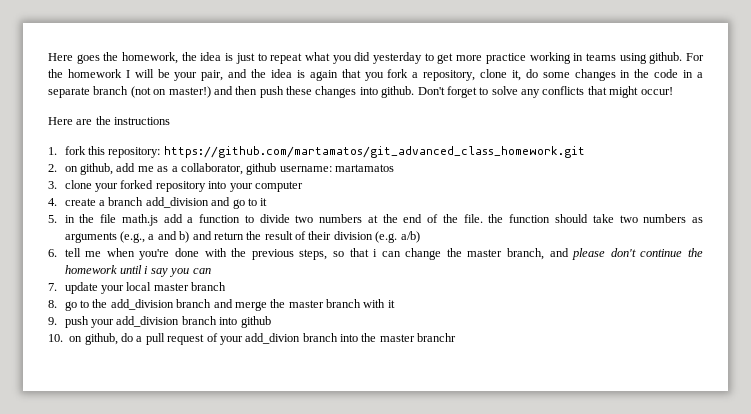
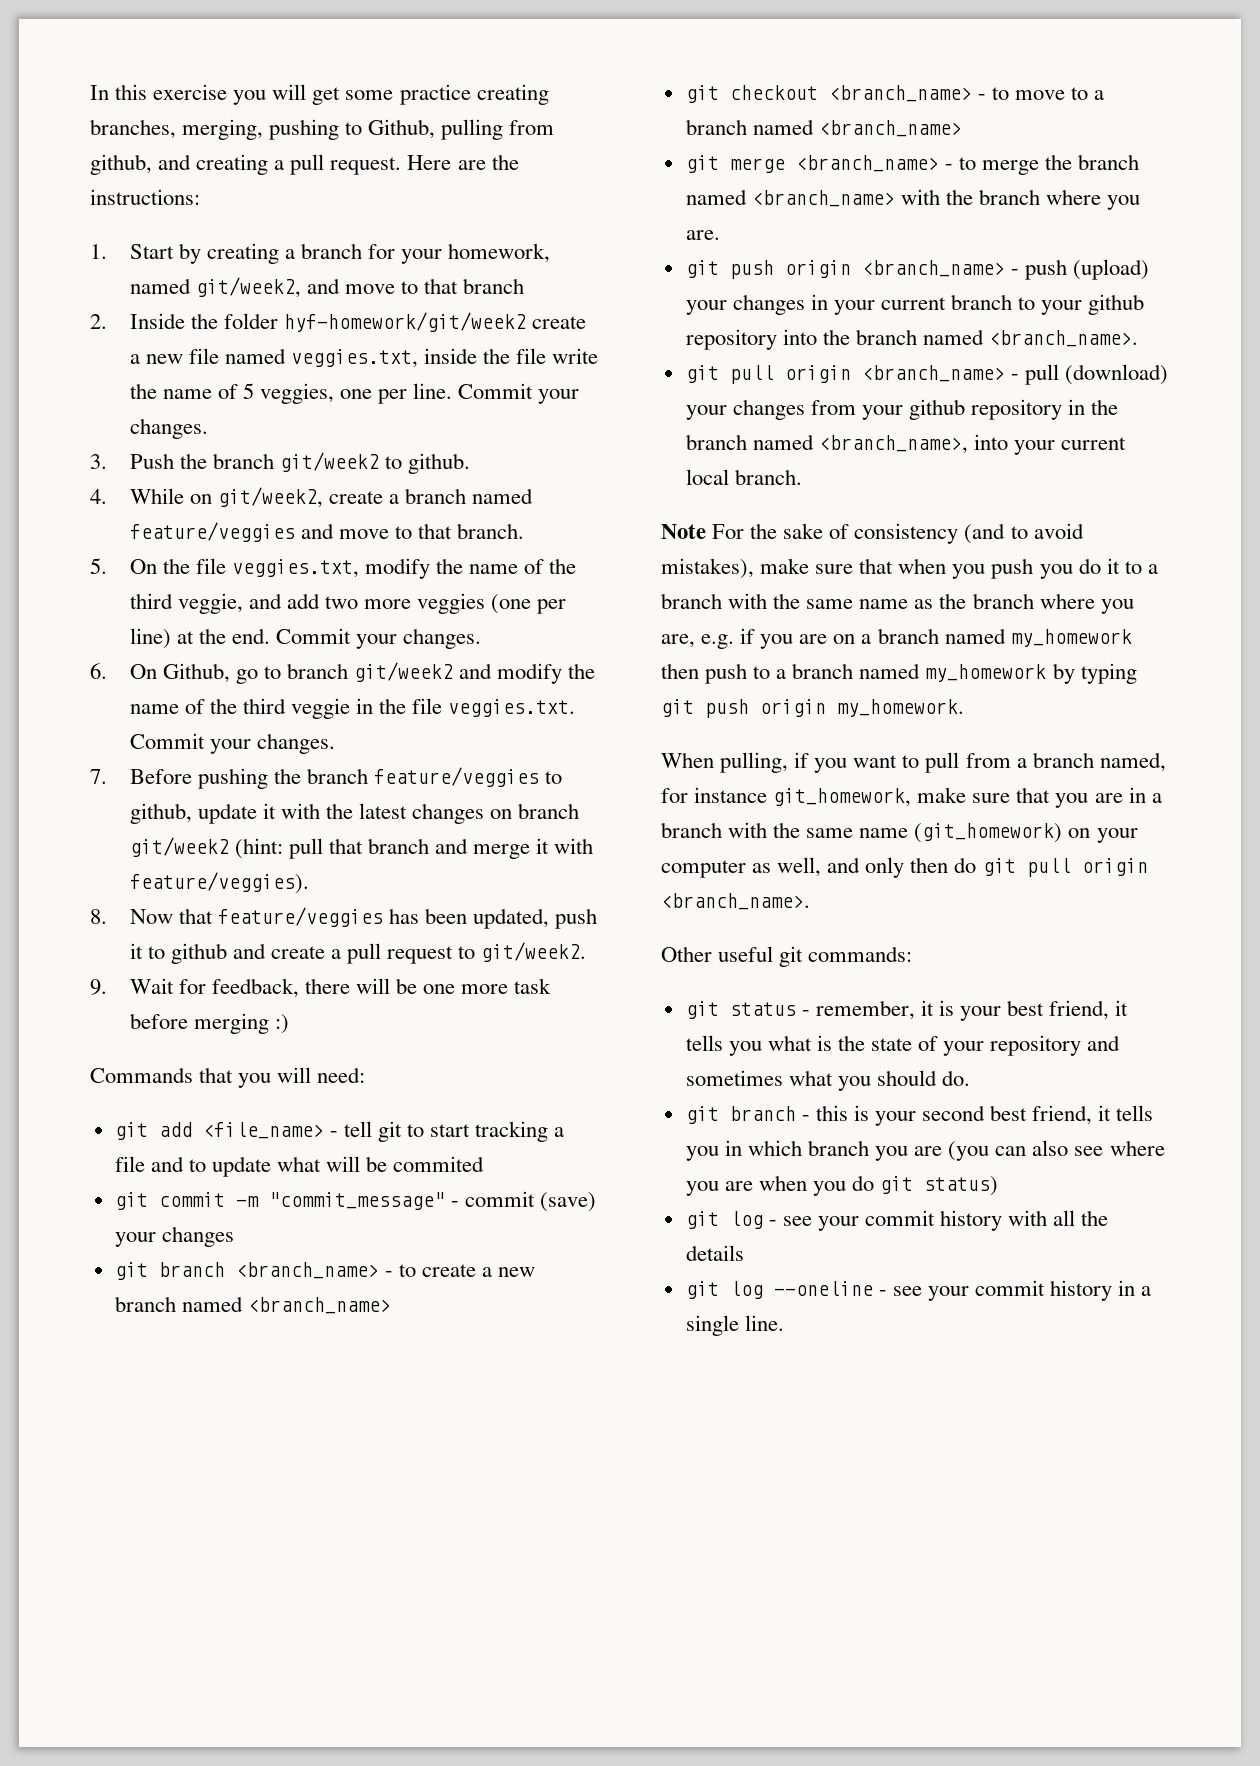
- Here goes the homework, the idea is just to repeat what you did yesterday to get more practice working in teams using github. For the homework I will be your pair, and the idea is again that you fork a repository, clone it, do some changes in the code in a separate branch (not on master!) and then push these changes into github. Don't forget to solve any conflicts that might occur!
- Here are the instructions
+ In this exercise you will get some practice creating branches, merging, pushing to Github, pulling from github, and creating a pull request. Here are the instructions:
- 1. fork this repository: https://github.com/martamatos/git_advanced_class_homework.git
- 2. on github, add me as a collaborator, github username: martamatos
- 3. clone your forked repository into your computer
- 4. create a branch add_division and go to it
- 5. in the file math.js add a function to divide two numbers at the end of the file. the function should take two numbers as arguments (e.g., a and b) and return the result of their division (e.g. a/b)
- 6. tell me when you're done with the previous steps, so that i can change the master branch, and please don't continue the homework until i say you can
- 7. update your local master branch
- 8. go to the add_division branch and merge the master branch with it
- 9. push your add_division branch into github
- 10. on github, do a pull request of your add_divion branch into the master branchr
+ 1. Start by creating a branch for your homework, named git/week2, and move to that branch
+ 2. Inside the folder hyf-homework/git/week2 create a new file named veggies.txt, inside the file write the name of 5 veggies, one per line. Commit your changes.
+ 3. Push the branch git/week2 to github.
+ 4. While on git/week2, create a branch named feature/veggies and move to that branch.
+ 5. On the file veggies.txt, modify the name of the third veggie, and add two more veggies (one per line) at the end. Commit your changes.
+ 6. On Github, go to branch git/week2 and modify the name of the third veggie in the file veggies.txt. Commit your changes.
+ 7. Before pushing the branch feature/veggies to github, update it with the latest changes on branch git/week2 (hint: pull that branch and merge it with feature/veggies).
+ 8. Now that feature/veggies has been updated, push it to github and create a pull request to git/week2.
+ 9. Wait for feedback, there will be one more task before merging :)
+ Commands that you will need:
+ git add <file_name> - tell git to start tracking a file and to update what will be commited
+ git commit -m "commit_message" - commit (save) your changes
+ git branch <branch_name> - to create a new branch named <branch_name>
+ git checkout <branch_name> - to move to a branch named <branch_name>
+ git merge <branch_name> - to merge the branch named <branch_name> with the branch where you are.
+ git push origin <branch_name> - push (upload) your changes in your current branch to your github repository into the branch named <branch_name>.
+ git pull origin <branch_name> - pull (download) your changes from your github repository in the branch named <branch_name>, into your current local branch.
+ Note For the sake of consistency (and to avoid mistakes), make sure that when you push you do it to a branch with the same name as the branch where you are, e.g. if you are on a branch named my_homework then push to a branch named my_homework by typing git push origin my_homework.
+ When pulling, if you want to pull from a branch named, for instance git_homework, make sure that you are in a branch with the same name (git_homework) on your computer as well, and only then do git pull origin <branch_name>.
+ Other useful git commands:
+ git status - remember, it is your best friend, it tells you what is the state of your repository and sometimes what you should do.
+ git branch - this is your second best friend, it tells you in which branch you are (you can also see where you are when you do git status)
+ git log - see your commit history with all the details
+ git log --oneline - see your commit history in a single line.

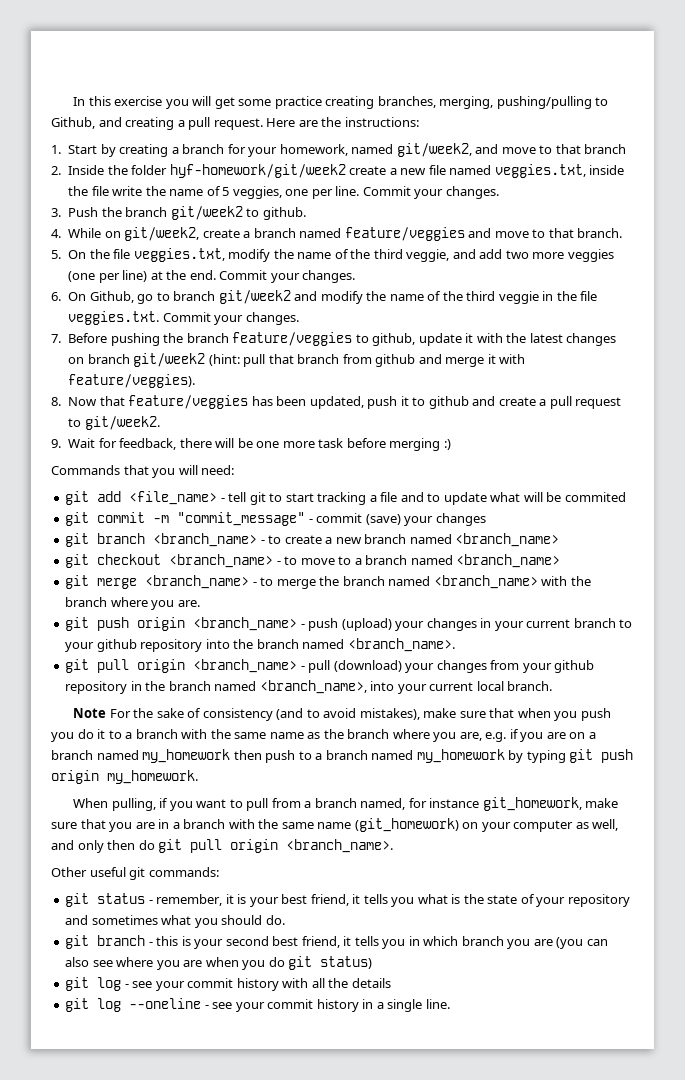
- In this exercise you will get some practice creating branches, merging, pushing to Github, pulling from github, and creating a pull request.
+ In this exercise you will get some practice creating branches, merging, pushing/pulling to Github, and creating a pull request.
- 7. Before pushing the branch feature/veggies to github, update it with the latest changes on branch git/week2 (hint: pull that branch and merge it with feature/veggies).
+ 7. Before pushing the branch feature/veggies to github, update it with the latest changes on branch git/week2 (hint: pull that branch from github and merge it with feature/veggies).

